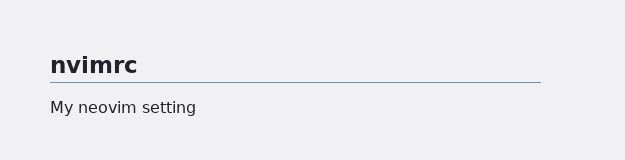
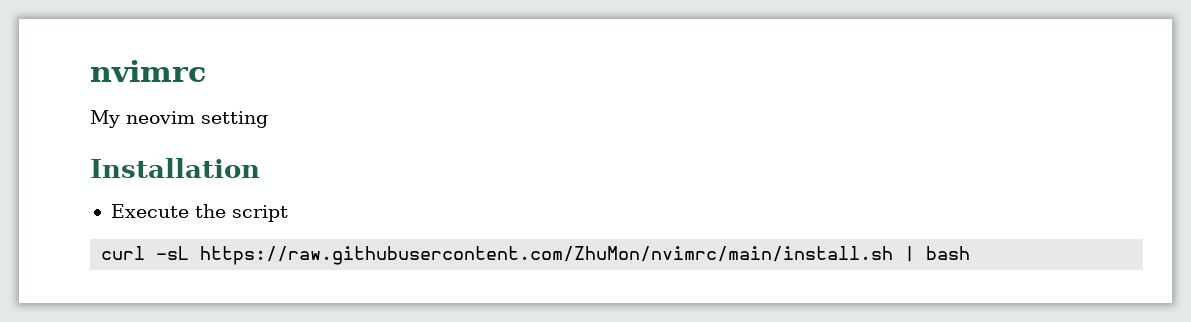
+ Installation
+ Execute the script
+ curl -sL https://raw.githubusercontent.com/ZhuMon/nvimrc/main/install.sh | bash

